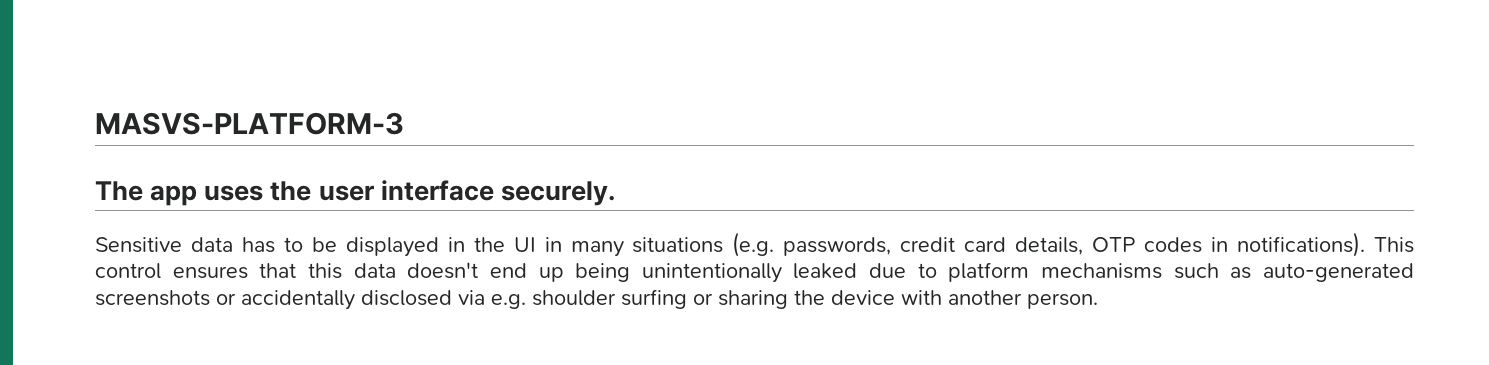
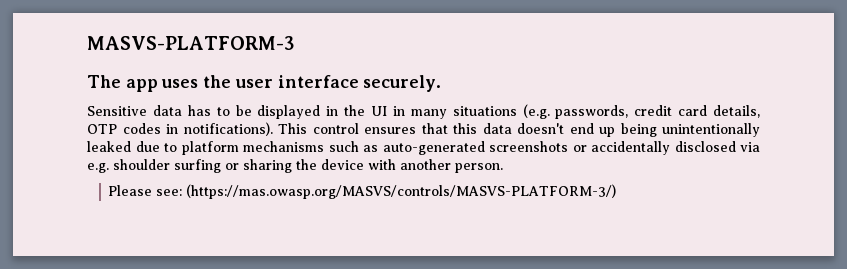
+ Please see: (https://mas.owasp.org/MASVS/controls/MASVS-PLATFORM-3/)

